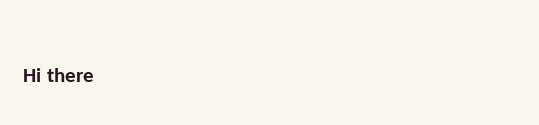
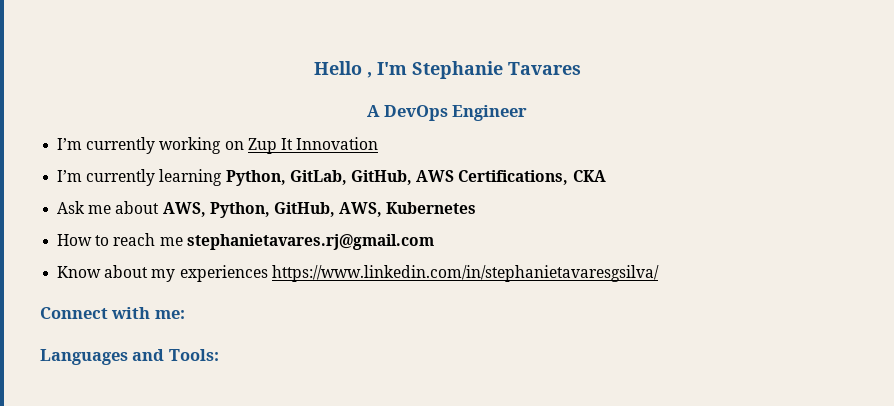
- Hi there
+ Hello , I'm Stephanie Tavares
+ A DevOps Engineer
+ I’m currently working on Zup It Innovation
+ I’m currently learning Python, GitLab, GitHub, AWS Certifications, CKA
+ Ask me about AWS, Python, GitHub, AWS, Kubernetes
+ How to reach me stephanietavares.rj@gmail.com
+ Know about my experiences https://www.linkedin.com/in/stephanietavaresgsilva/
+ Connect with me:
+ Languages and Tools:

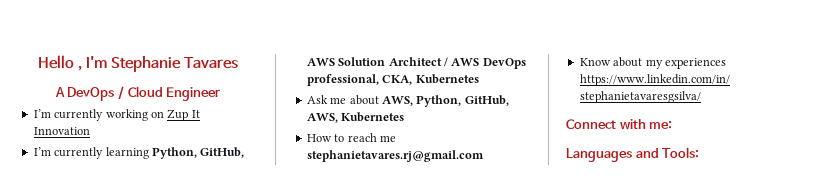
- A DevOps Engineer
+ A DevOps / Cloud Engineer
- I’m currently learning Python, GitLab, GitHub, AWS Certifications, CKA
+ I’m currently learning Python, GitHub, AWS Solution Architect / AWS DevOps professional, CKA, Kubernetes

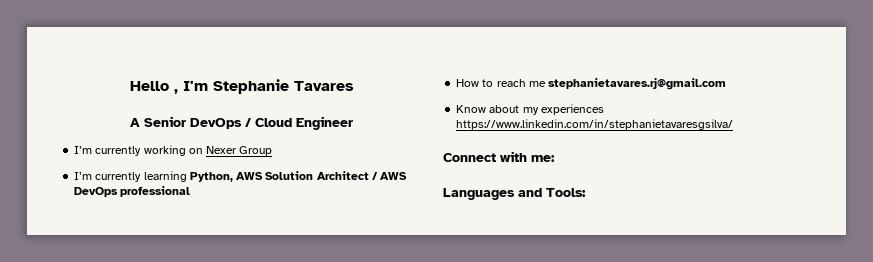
- A DevOps / Cloud Engineer
+ A Senior DevOps / Cloud Engineer
- I’m currently working on Zup It Innovation
+ I’m currently working on Nexer Group
- I’m currently learning Python, GitHub, AWS Solution Architect / AWS DevOps professional, CKA, Kubernetes
- Ask me about AWS, Python, GitHub, AWS, Kubernetes
+ I’m currently learning Python, AWS Solution Architect / AWS DevOps professional

